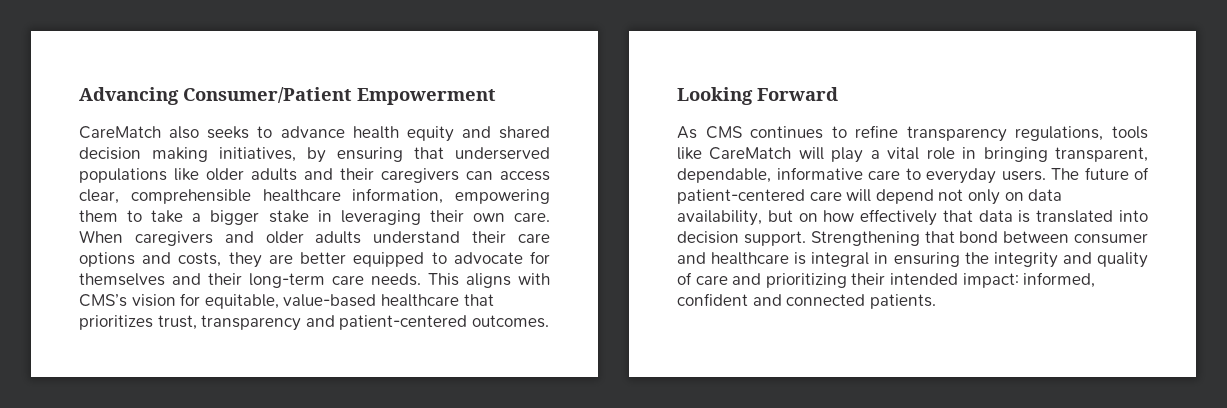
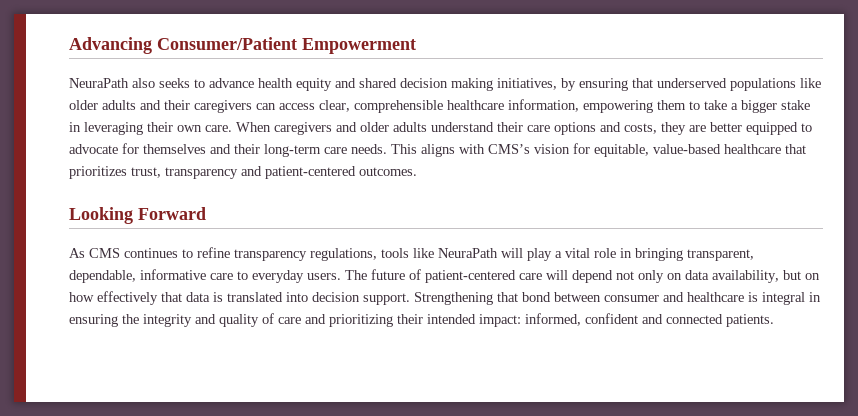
- CareMatch also seeks to advance health equity and shared decision making initiatives, by ensuring that underserved populations like older adults and their caregivers can access clear, comprehensible healthcare information, empowering them to take a bigger stake in leveraging their own care.
+ NeuraPath also seeks to advance health equity and shared decision making initiatives, by ensuring that underserved populations like older adults and their caregivers can access clear, comprehensible healthcare information, empowering them to take a bigger stake in leveraging their own care.
- As CMS continues to refine transparency regulations, tools like CareMatch will play a vital role in bringing transparent, dependable, informative care to everyday users.
+ As CMS continues to refine transparency regulations, tools like NeuraPath will play a vital role in bringing transparent, dependable, informative care to everyday users.

